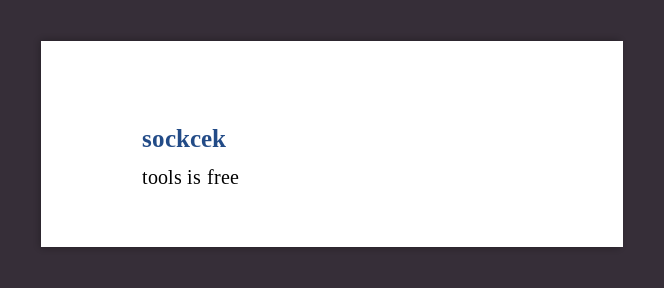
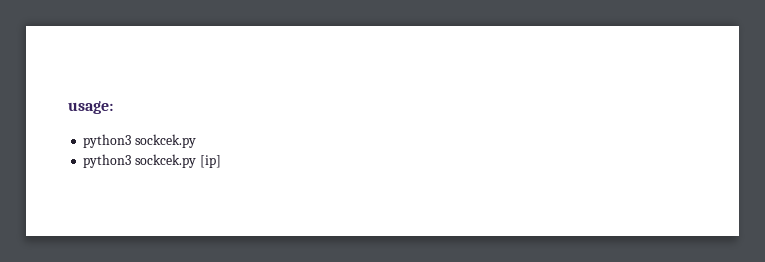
- sockcek
- tools is free
+ usage:
+ python3 sockcek.py
+ python3 sockcek.py [ip]

